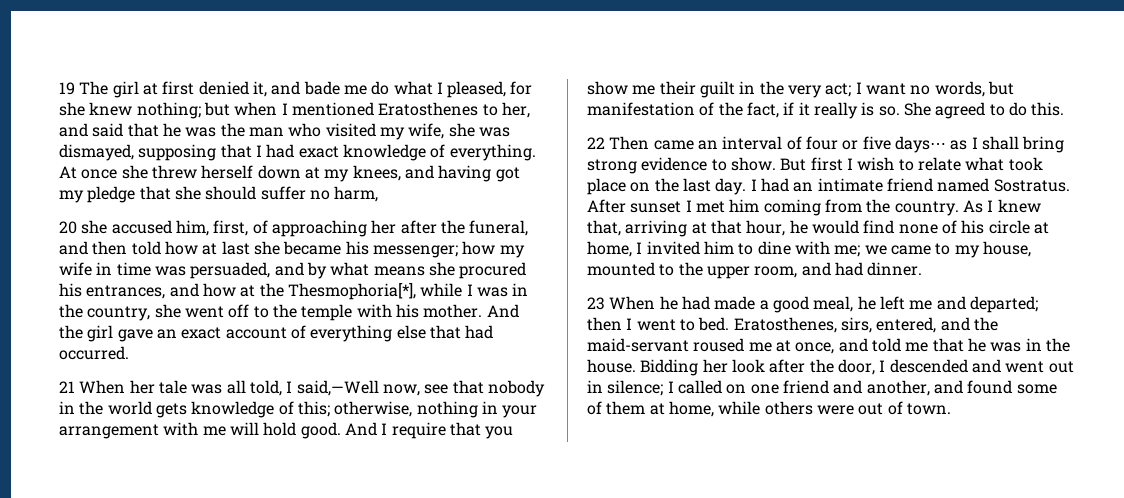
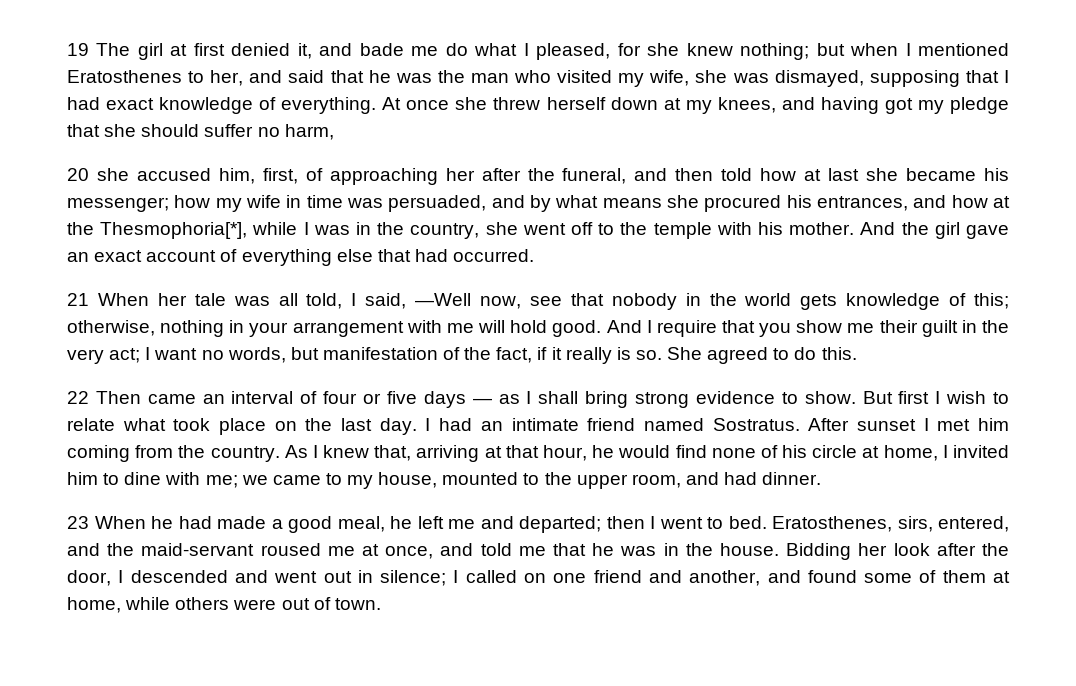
- 21 When her tale was all told, I said,—Well now, see that nobody in the world gets knowledge of this; otherwise, nothing in your arrangement with me will hold good.
+ 21 When her tale was all told, I said, —Well now, see that nobody in the world gets knowledge of this; otherwise, nothing in your arrangement with me will hold good.
- 22 Then came an interval of four or five days⋯ as I shall bring strong evidence to show.
+ 22 Then came an interval of four or five days — as I shall bring strong evidence to show.

